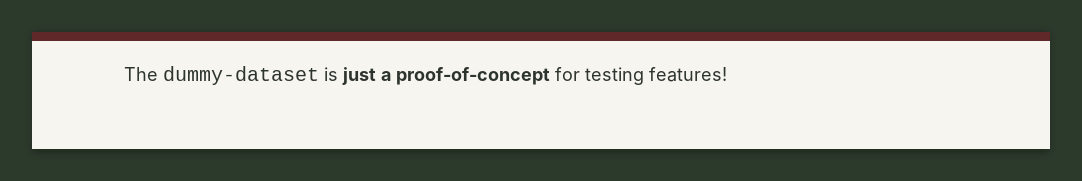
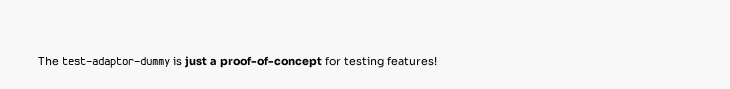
- The dummy-dataset is just a proof-of-concept for testing features!
+ The test-adaptor-dummy is just a proof-of-concept for testing features!

